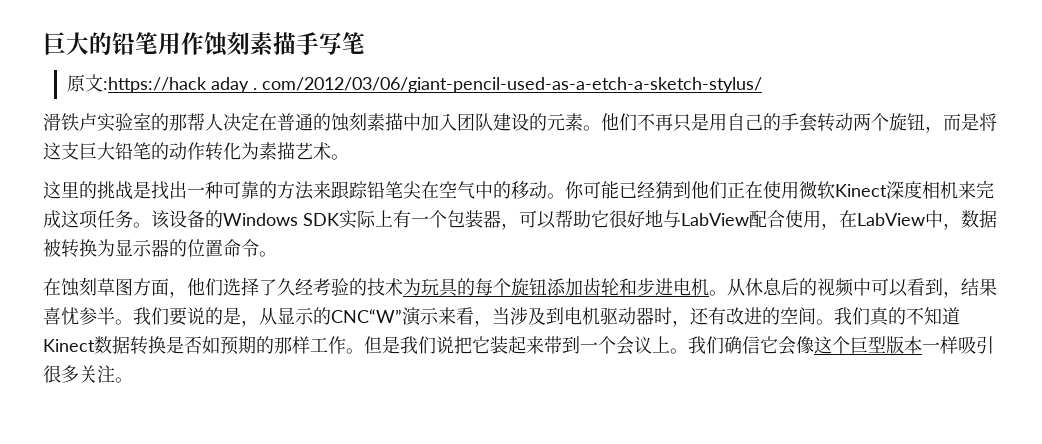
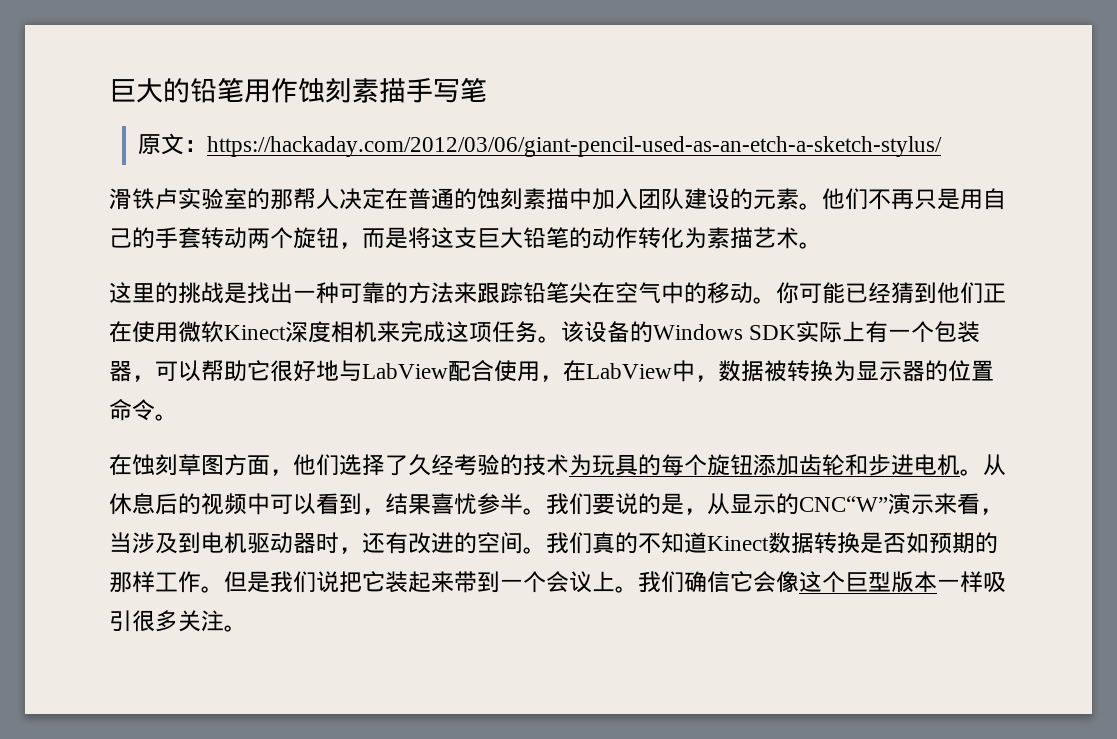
- 原文:https://hack aday . com/2012/03/06/giant-pencil-used-as-a-etch-a-sketch-stylus/
+ 原文：https://hackaday.com/2012/03/06/giant-pencil-used-as-an-etch-a-sketch-stylus/

